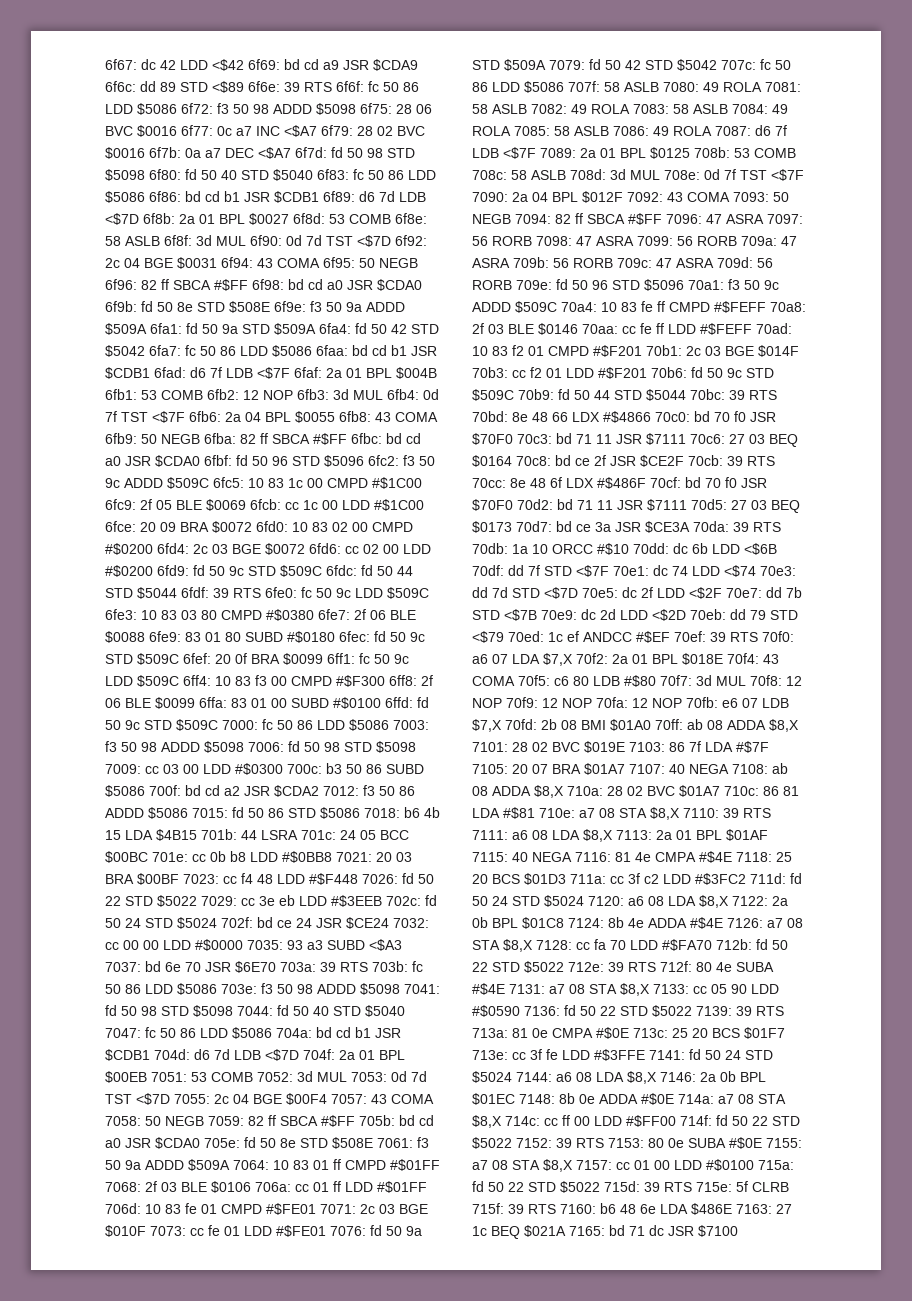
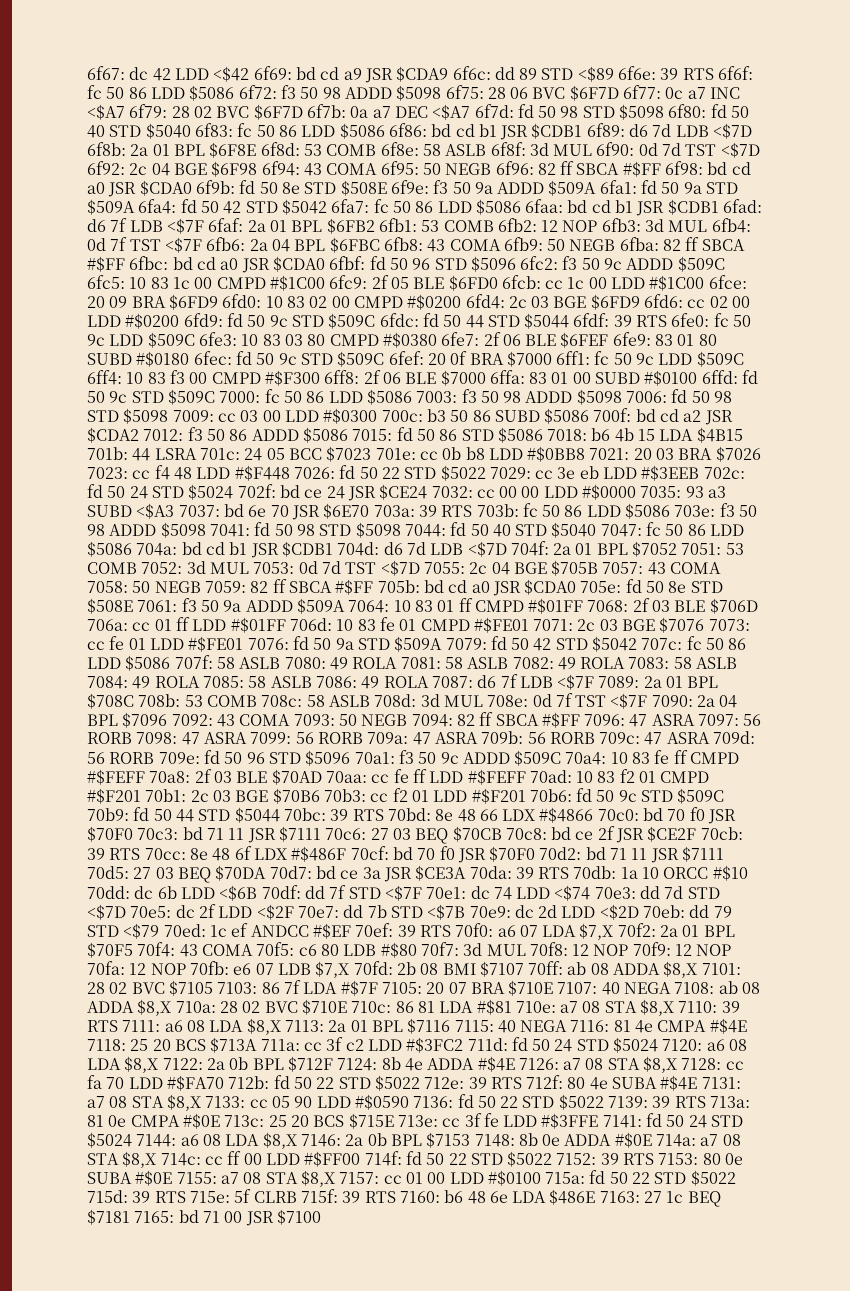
- 28 06 BVC $0016 6f77:
+ 28 06 BVC $6F7D 6f77:
- 28 02 BVC $0016 6f7b:
+ 28 02 BVC $6F7D 6f7b:
- 2a 01 BPL $0027 6f8d:
+ 2a 01 BPL $6F8E 6f8d:
- 2c 04 BGE $0031 6f94:
+ 2c 04 BGE $6F98 6f94:
- 2a 01 BPL $004B 6fb1:
+ 2a 01 BPL $6FB2 6fb1:
- 2a 04 BPL $0055 6fb8:
+ 2a 04 BPL $6FBC 6fb8:
- 2f 05 BLE $0069 6fcb:
+ 2f 05 BLE $6FD0 6fcb:
- 20 09 BRA $0072 6fd0:
+ 20 09 BRA $6FD9 6fd0:
- 2c 03 BGE $0072 6fd6:
+ 2c 03 BGE $6FD9 6fd6:
- 2f 06 BLE $0088 6fe9:
+ 2f 06 BLE $6FEF 6fe9:
- 20 0f BRA $0099 6ff1:
+ 20 0f BRA $7000 6ff1:
- 2f 06 BLE $0099 6ffa:
+ 2f 06 BLE $7000 6ffa:
- 24 05 BCC $00BC 701e:
+ 24 05 BCC $7023 701e:
- 20 03 BRA $00BF 7023:
+ 20 03 BRA $7026 7023:
- 2a 01 BPL $00EB 7051:
+ 2a 01 BPL $7052 7051:
- 2c 04 BGE $00F4 7057:
+ 2c 04 BGE $705B 7057:
- 2f 03 BLE $0106 706a:
+ 2f 03 BLE $706D 706a:
- 2c 03 BGE $010F 7073:
+ 2c 03 BGE $7076 7073:
- 2a 01 BPL $0125 708b:
+ 2a 01 BPL $708C 708b:
- 2a 04 BPL $012F 7092:
+ 2a 04 BPL $7096 7092:
- 2f 03 BLE $0146 70aa:
+ 2f 03 BLE $70AD 70aa:
- 2c 03 BGE $014F 70b3:
+ 2c 03 BGE $70B6 70b3:
- 27 03 BEQ $0164 70c8:
+ 27 03 BEQ $70CB 70c8:
- 27 03 BEQ $0173 70d7:
+ 27 03 BEQ $70DA 70d7:
- 2a 01 BPL $018E 70f4:
+ 2a 01 BPL $70F5 70f4:
- 2b 08 BMI $01A0 70ff:
+ 2b 08 BMI $7107 70ff:
- 28 02 BVC $019E 7103:
+ 28 02 BVC $7105 7103:
- 20 07 BRA $01A7 7107:
+ 20 07 BRA $710E 7107:
- 28 02 BVC $01A7 710c:
+ 28 02 BVC $710E 710c:
- 2a 01 BPL $01AF 7115:
+ 2a 01 BPL $7116 7115:
- 25 20 BCS $01D3 711a:
+ 25 20 BCS $713A 711a:
- 2a 0b BPL $01C8 7124:
+ 2a 0b BPL $712F 7124:
- 25 20 BCS $01F7 713e:
+ 25 20 BCS $715E 713e:
- 2a 0b BPL $01EC 7148:
+ 2a 0b BPL $7153 7148:
- 27 1c BEQ $021A 7165:
+ 27 1c BEQ $7181 7165:
- bd 71 dc JSR $7100
+ bd 71 00 JSR $7100

